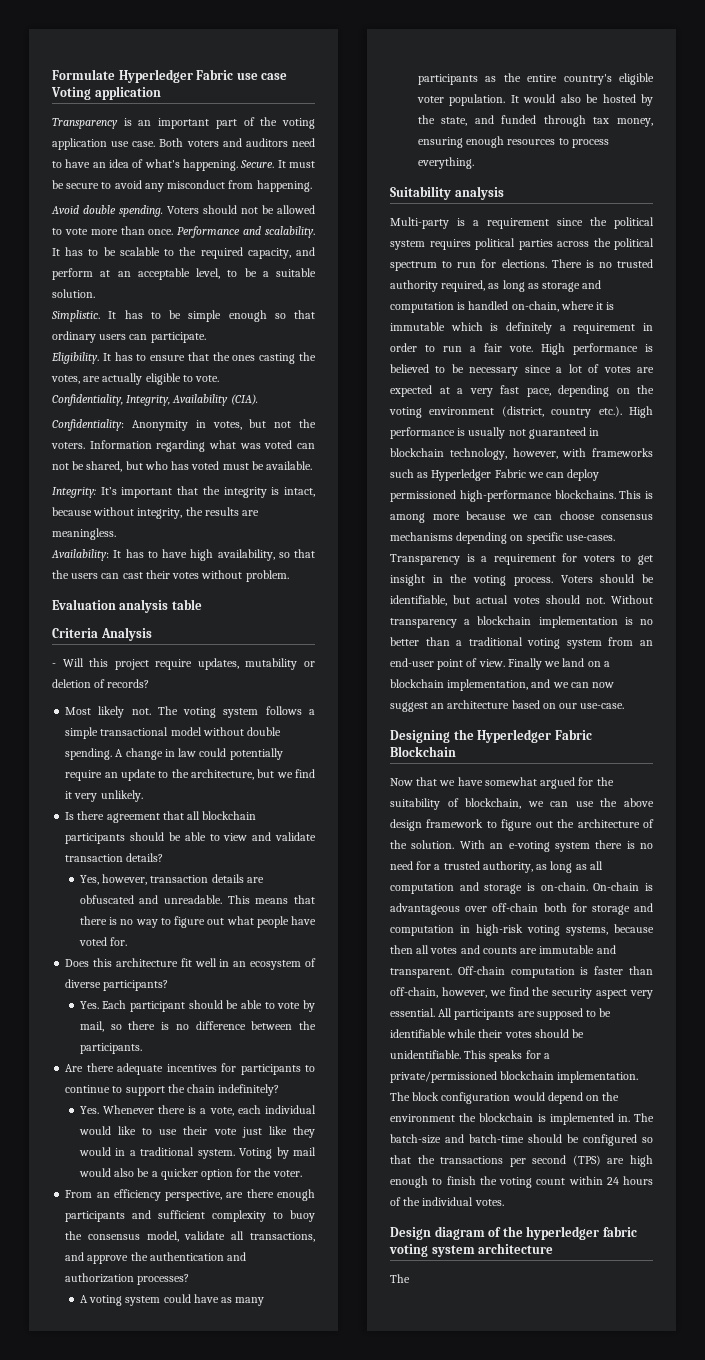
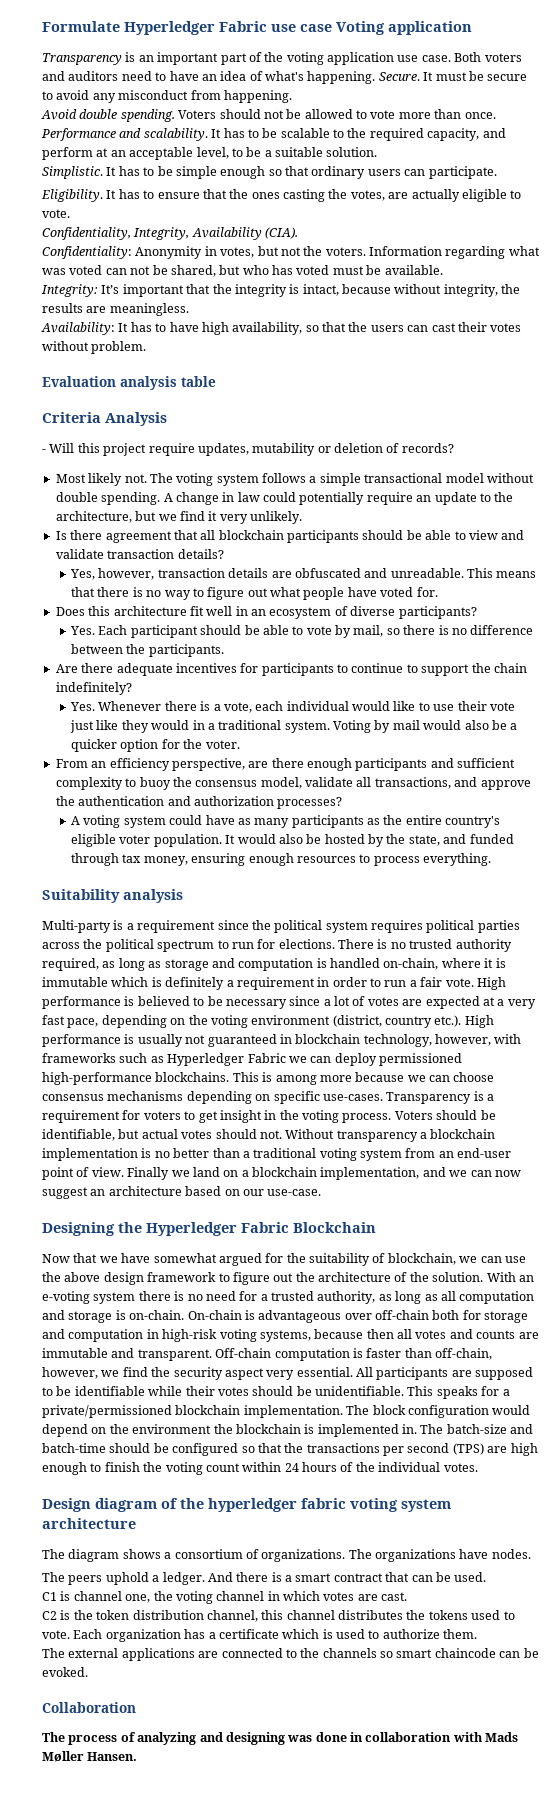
  Design diagram of the hyperledger fabric voting system architecture
- The
+ The diagram shows a consortium of organizations. The organizations have nodes.
+ The peers uphold a ledger. And there is a smart contract that can be used.
+ C1 is channel one, the voting channel in which votes are cast.
+ C2 is the token distribution channel, this channel distributes the tokens used to vote. Each organization has a certificate which is used to authorize them.
+ The external applications are connected to the channels so smart chaincode can be evoked.
+ Collaboration
+ The process of analyzing and designing was done in collaboration with Mads Møller Hansen.

